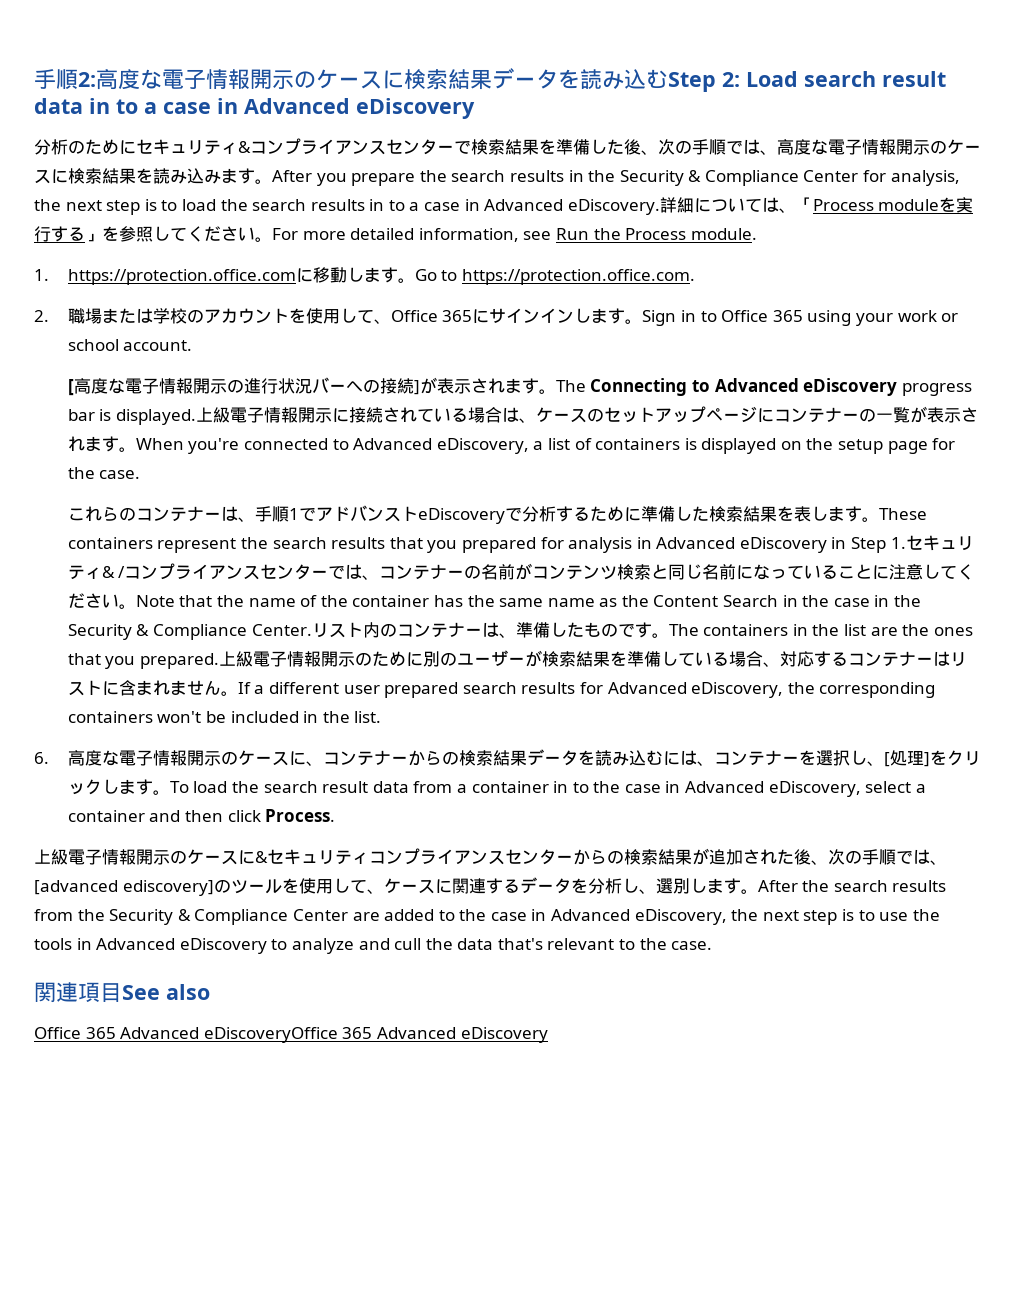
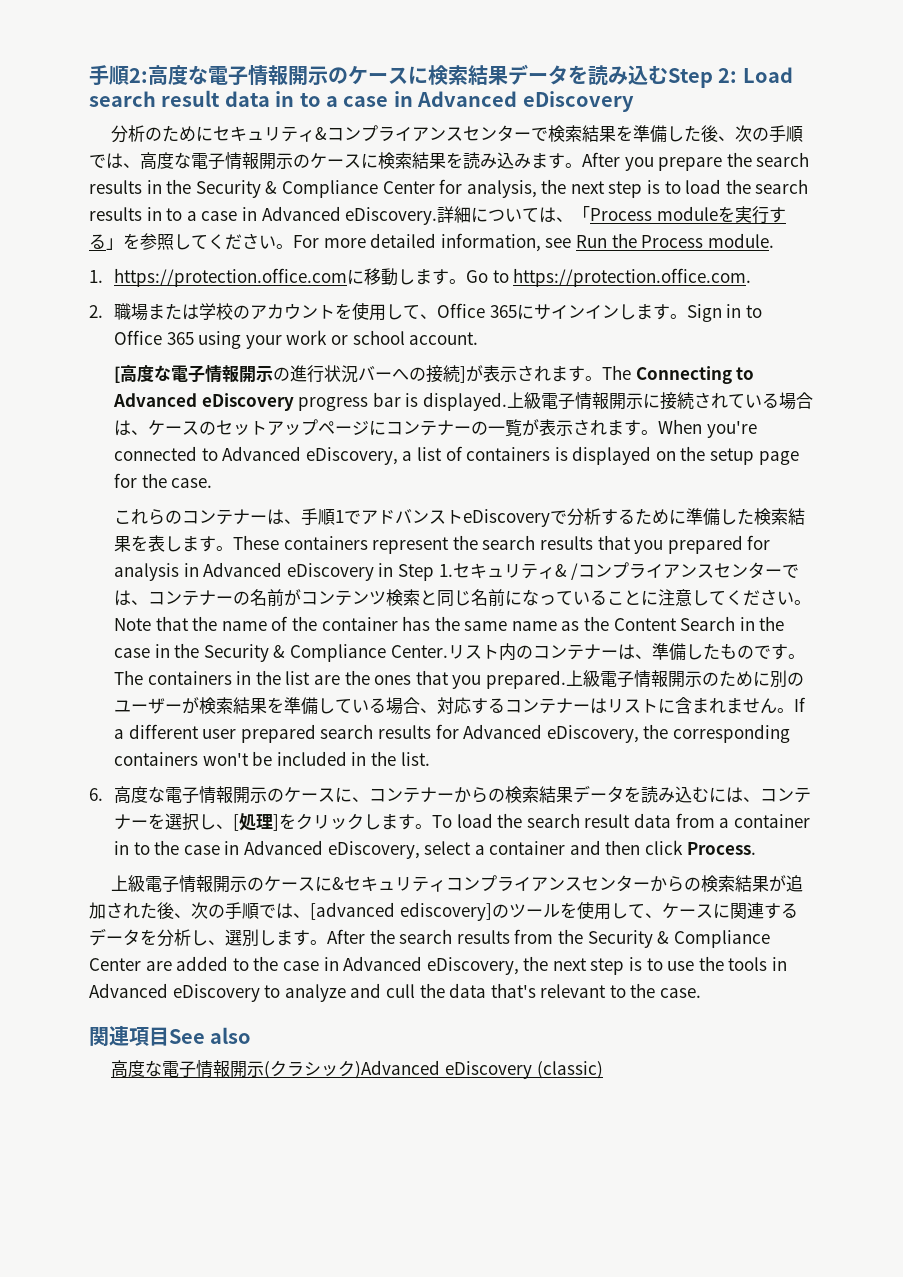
- Office 365 Advanced eDiscoveryOffice 365 Advanced eDiscovery
+ 高度な電子情報開示(クラシック)Advanced eDiscovery (classic)

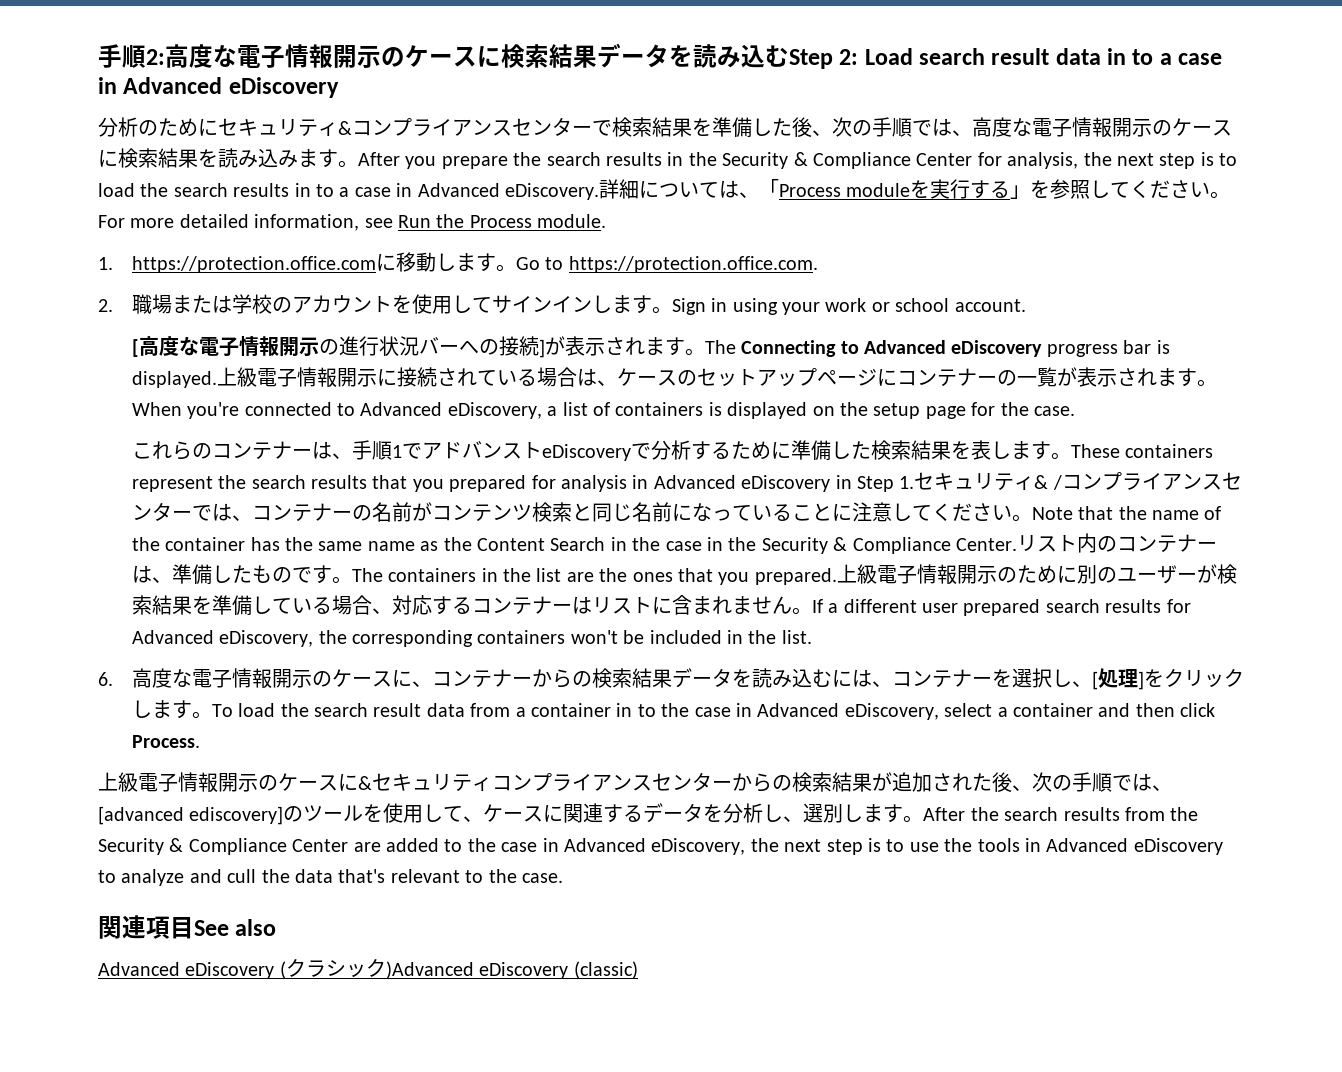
- 2.職場または学校のアカウントを使用して、Office 365にサインインします。
+ 2.職場または学校のアカウントを使用してサインインします。
- Sign in to Office 365 using your work or school account.
+ Sign in using your work or school account.
- 高度な電子情報開示(クラシック)Advanced eDiscovery (classic)
+ Advanced eDiscovery (クラシック)Advanced eDiscovery (classic)

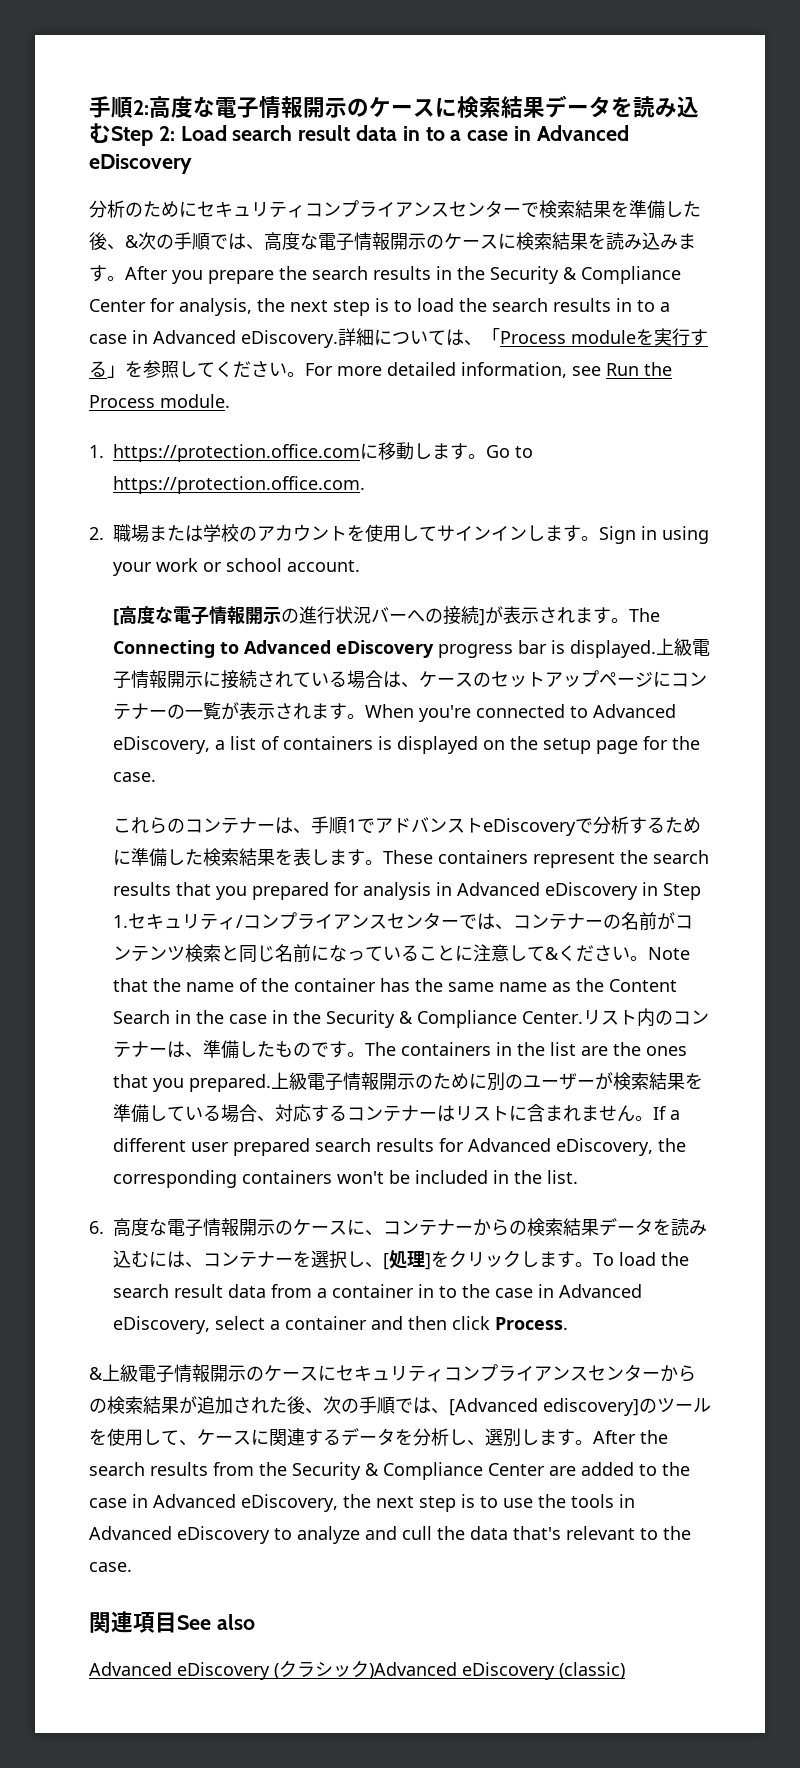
- 分析のためにセキュリティ&コンプライアンスセンターで検索結果を準備した後、次の手順では、高度な電子情報開示のケースに検索結果を読み込みます。
+ 分析のためにセキュリティコンプライアンスセンターで検索結果を準備した後、&次の手順では、高度な電子情報開示のケースに検索結果を読み込みます。
- These containers represent the search results that you prepared for analysis in Advanced eDiscovery in Step 1.セキュリティ& /コンプライアンスセンターでは、コンテナーの名前がコンテンツ検索と同じ名前になっていることに注意してください。
+ These containers represent the search results that you prepared for analysis in Advanced eDiscovery in Step 1.セキュリティ/コンプライアンスセンターでは、コンテナーの名前がコンテンツ検索と同じ名前になっていることに注意して&ください。
- 上級電子情報開示のケースに&セキュリティコンプライアンスセンターからの検索結果が追加された後、次の手順では、[advanced ediscovery]のツールを使用して、ケースに関連するデータを分析し、選別します。
+ &上級電子情報開示のケースにセキュリティコンプライアンスセンターからの検索結果が追加された後、次の手順では、[Advanced ediscovery]のツールを使用して、ケースに関連するデータを分析し、選別します。

